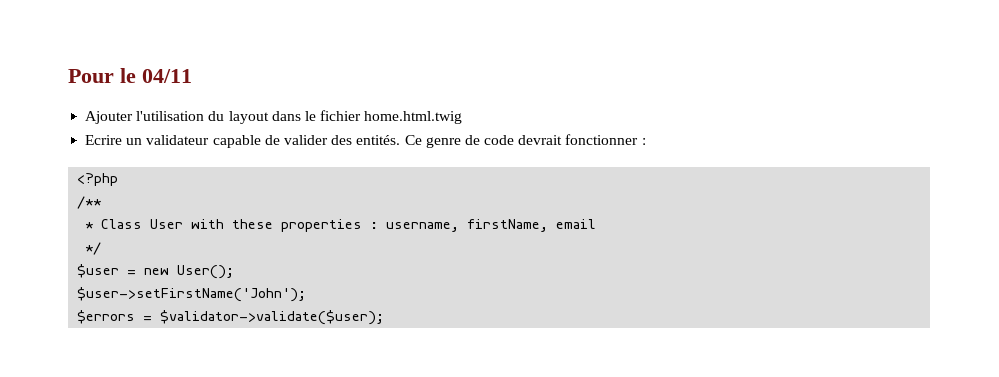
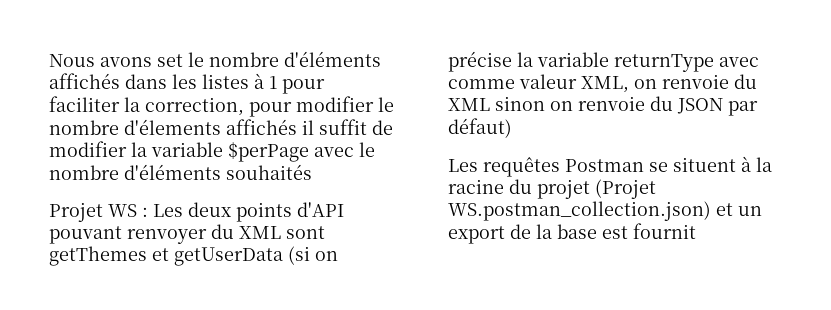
- Pour le 04/11
- Ajouter l'utilisation du layout dans le fichier home.html.twig
- Ecrire un validateur capable de valider des entités. Ce genre de code devrait fonctionner :
- <?php
- /**
- * Class User with these properties : username, firstName, email
- */
- $user = new User();
- $user->setFirstName('John');
- $errors = $validator->validate($user);
+ Nous avons set le nombre d'éléments affichés dans les listes à 1 pour faciliter la correction, pour modifier le nombre d'élements affichés il suffit de modifier la variable $perPage avec le nombre d'éléments souhaités
+ Projet WS : Les deux points d'API pouvant renvoyer du XML sont getThemes et getUserData (si on précise la variable returnType avec comme valeur XML, on renvoie du XML sinon on renvoie du JSON par défaut)
+ Les requêtes Postman se situent à la racine du projet (Projet WS.postman_collection.json) et un export de la base est fournit

